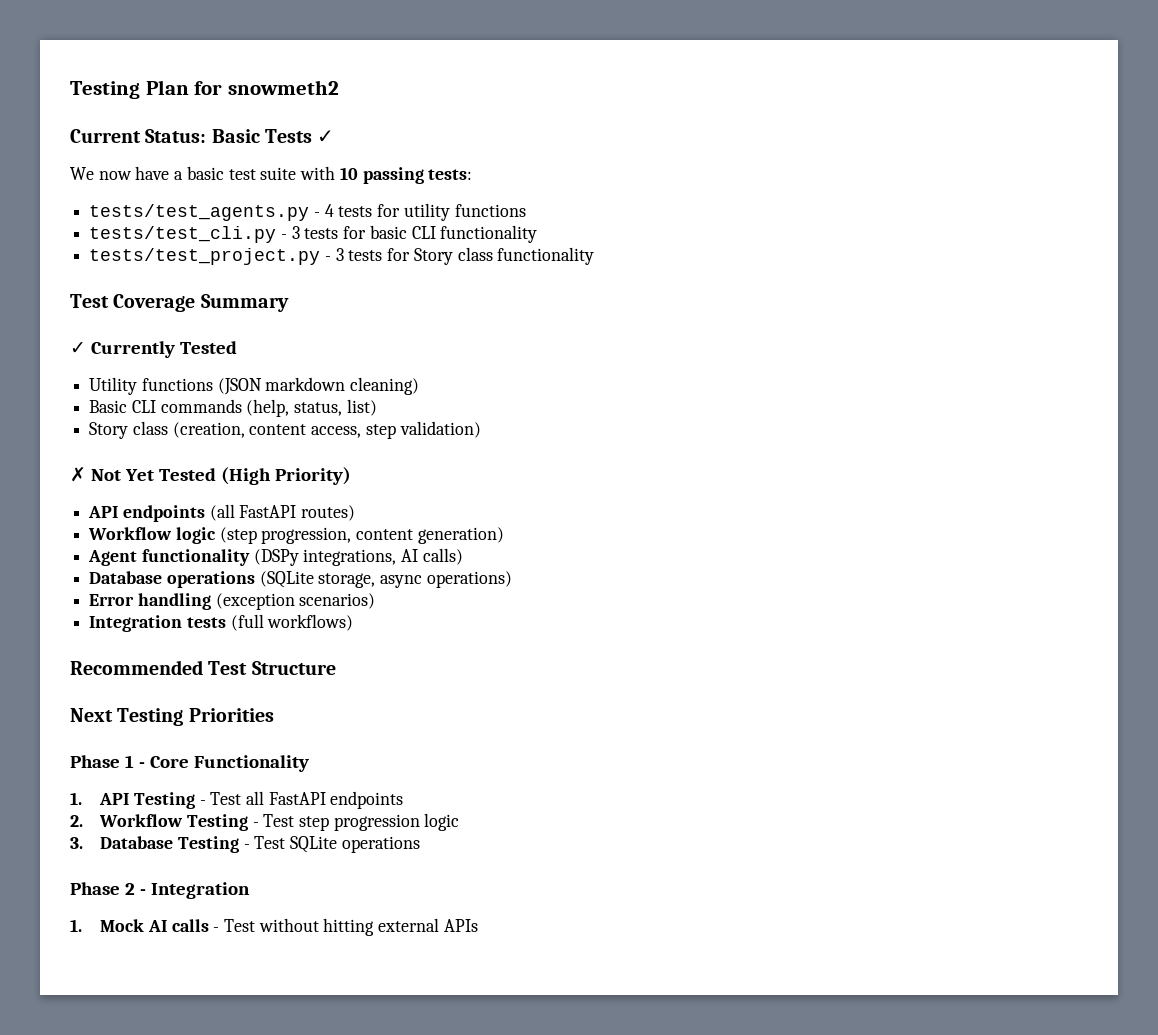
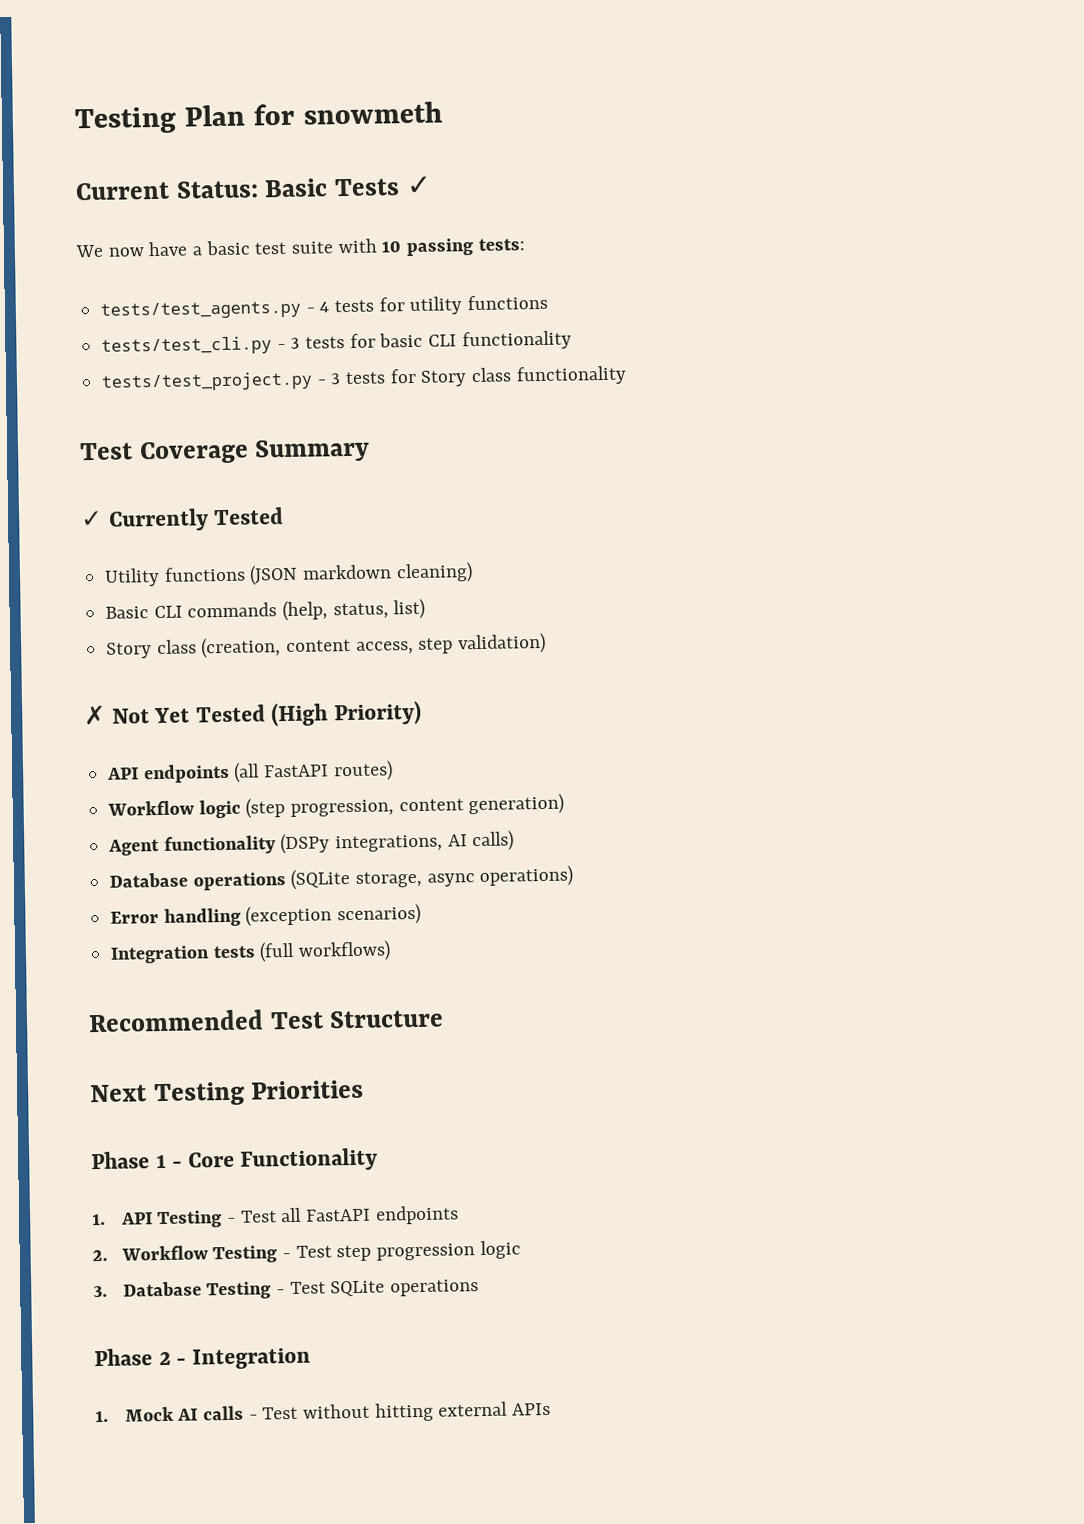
- Testing Plan for snowmeth2
+ Testing Plan for snowmeth

